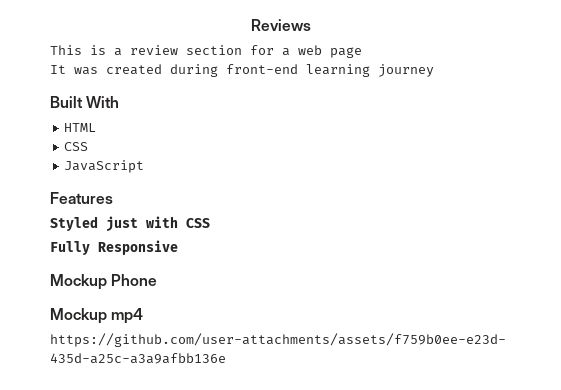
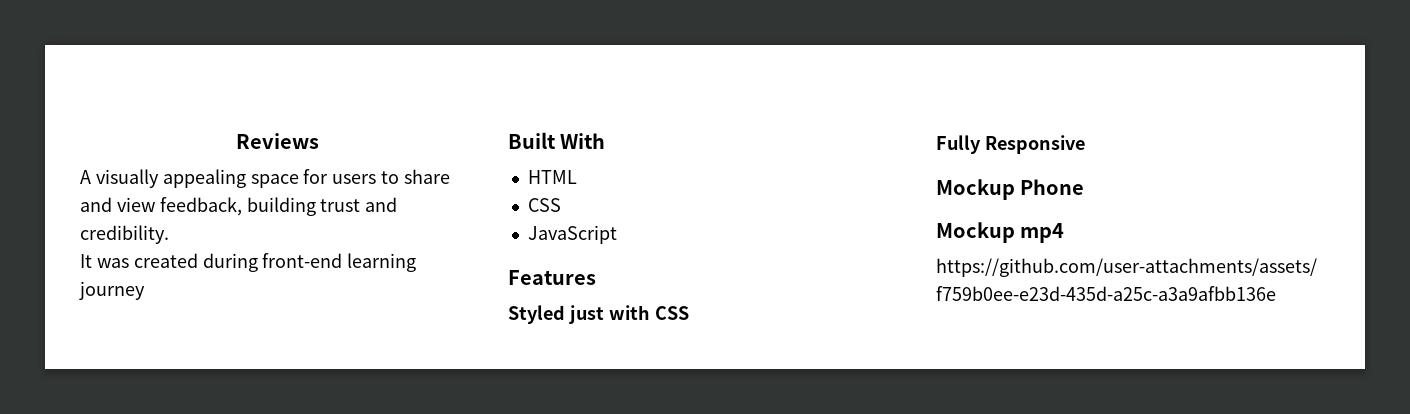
- This is a review section for a web page
+ A visually appealing space for users to share and view feedback, building trust and credibility.

